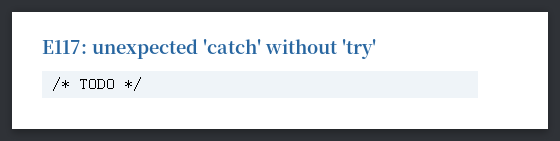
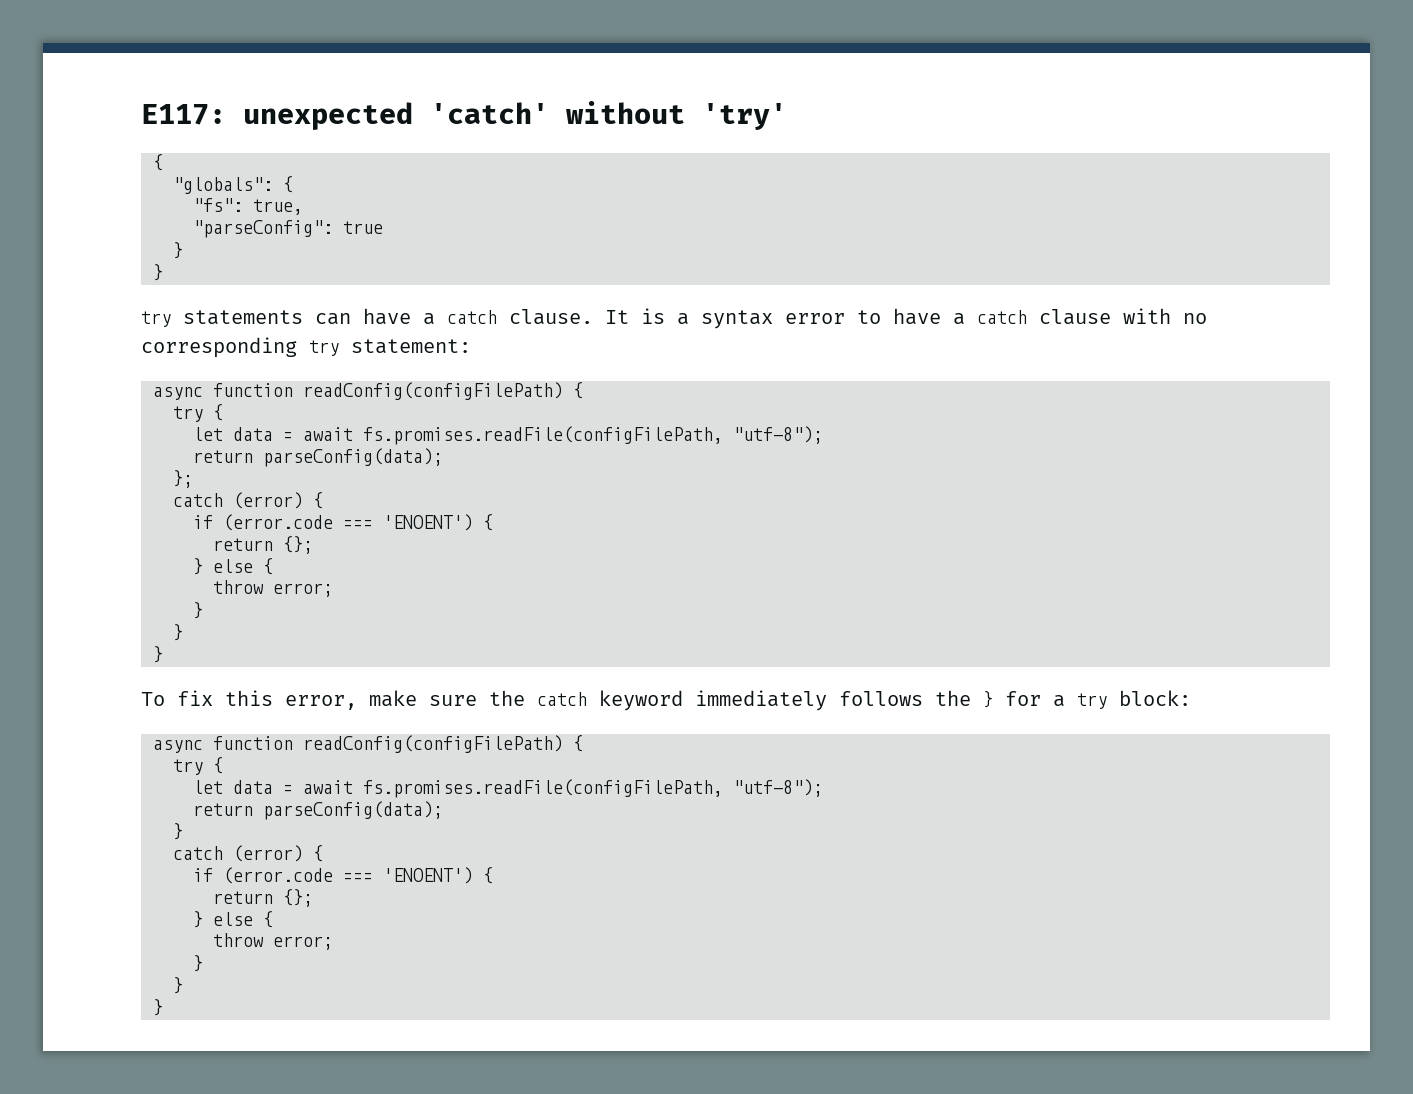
  E117: unexpected 'catch' without 'try'
- /* TODO */
+ {
+ "globals": {
+ "fs": true,
+ "parseConfig": true
+ }
+ }
+ try statements can have a catch clause. It is a syntax error to have a catch clause with no corresponding try statement:
+ async function readConfig(configFilePath) {
+ try {
+ let data = await fs.promises.readFile(configFilePath, "utf-8");
+ return parseConfig(data);
+ };
+ catch (error) {
+ if (error.code === 'ENOENT') {
+ return {};
+ } else {
+ throw error;
+ }
+ }
+ }
+ To fix this error, make sure the catch keyword immediately follows the } for a try block:
+ async function readConfig(configFilePath) {
+ try {
+ let data = await fs.promises.readFile(configFilePath, "utf-8");
+ return parseConfig(data);
+ }
+ catch (error) {
+ if (error.code === 'ENOENT') {
+ return {};
+ } else {
+ throw error;
+ }
+ }
+ }

